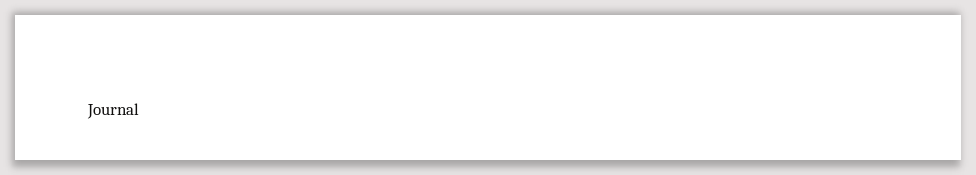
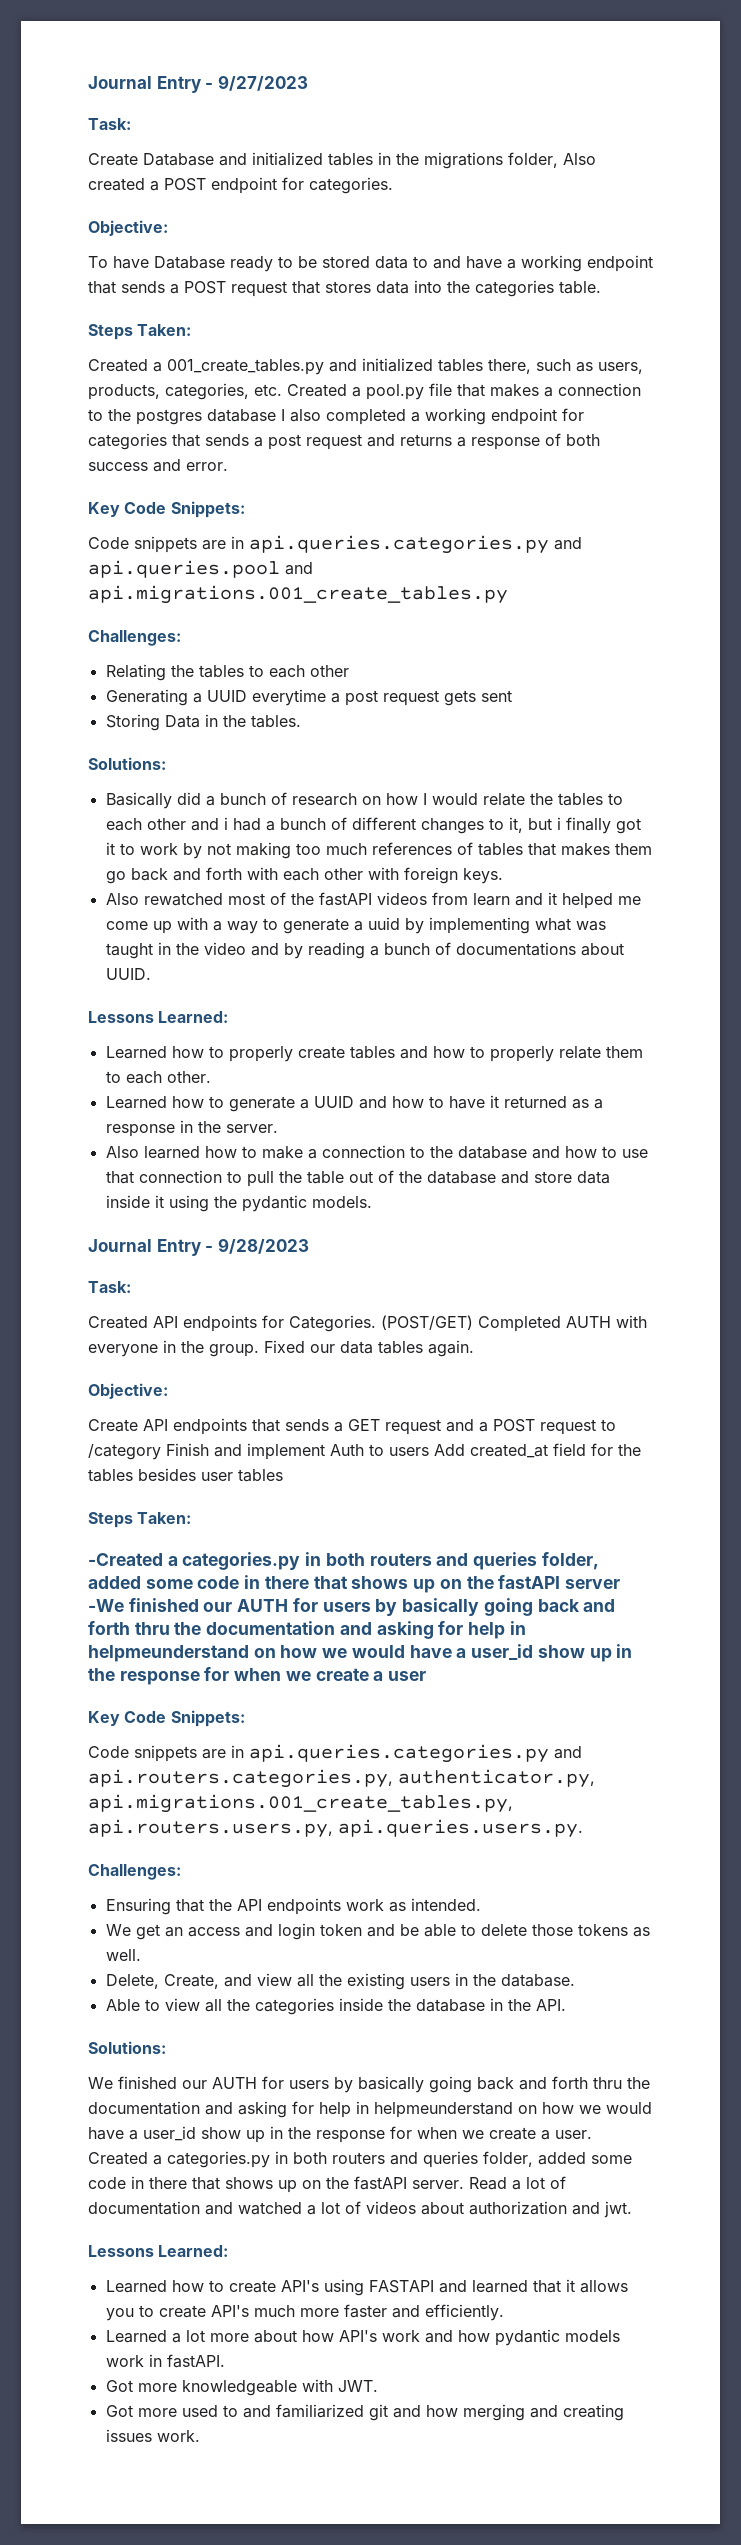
- Journal
+ Journal Entry - 9/27/2023
+ Task:
+ Create Database and initialized tables in the migrations folder, Also created a POST endpoint for categories.
+ Objective:
+ To have Database ready to be stored data to and have a working endpoint that sends a POST request that stores data into the categories table.
+ Steps Taken:
+ Created a 001_create_tables.py and initialized tables there, such as users, products, categories, etc. Created a pool.py file that makes a connection to the postgres database I also completed a working endpoint for categories that sends a post request and returns a response of both success and error.
+ Key Code Snippets:
+ Code snippets are in api.queries.categories.py and api.queries.pool and api.migrations.001_create_tables.py
+ Challenges:
+ Relating the tables to each other
+ Generating a UUID everytime a post request gets sent
+ Storing Data in the tables.
+ Solutions:
+ Basically did a bunch of research on how I would relate the tables to each other and i had a bunch of different changes to it, but i finally got it to work by not making too much references of tables that makes them go back and forth with each other with foreign keys.
+ Also rewatched most of the fastAPI videos from learn and it helped me come up with a way to generate a uuid by implementing what was taught in the video and by reading a bunch of documentations about UUID.
+ Lessons Learned:
+ Learned how to properly create tables and how to properly relate them to each other.
+ Learned how to generate a UUID and how to have it returned as a response in the server.
+ Also learned how to make a connection to the database and how to use that connection to pull the table out of the database and store data inside it using the pydantic models.
+ Journal Entry - 9/28/2023
+ Task:
+ Created API endpoints for Categories. (POST/GET) Completed AUTH with everyone in the group. Fixed our data tables again.
+ Objective:
+ Create API endpoints that sends a GET request and a POST request to /category Finish and implement Auth to users Add created_at field for the tables besides user tables
+ Steps Taken:
+ -Created a categories.py in both routers and queries folder, added some code in there that shows up on the fastAPI server -We finished our AUTH for users by basically going back and forth thru the documentation and asking for help in helpmeunderstand on how we would have a user_id show up in the response for when we create a user
+ Key Code Snippets:
+ Code snippets are in api.queries.categories.py and api.routers.categories.py, authenticator.py, api.migrations.001_create_tables.py, api.routers.users.py, api.queries.users.py.
+ Challenges:
+ Ensuring that the API endpoints work as intended.
+ We get an access and login token and be able to delete those tokens as well.
+ Delete, Create, and view all the existing users in the database.
+ Able to view all the categories inside the database in the API.
+ Solutions:
+ We finished our AUTH for users by basically going back and forth thru the documentation and asking for help in helpmeunderstand on how we would have a user_id show up in the response for when we create a user. Created a categories.py in both routers and queries folder, added some code in there that shows up on the fastAPI server. Read a lot of documentation and watched a lot of videos about authorization and jwt.
+ Lessons Learned:
+ Learned how to create API's using FASTAPI and learned that it allows you to create API's much more faster and efficiently.
+ Learned a lot more about how API's work and how pydantic models work in fastAPI.
+ Got more knowledgeable with JWT.
+ Got more used to and familiarized git and how merging and creating issues work.

